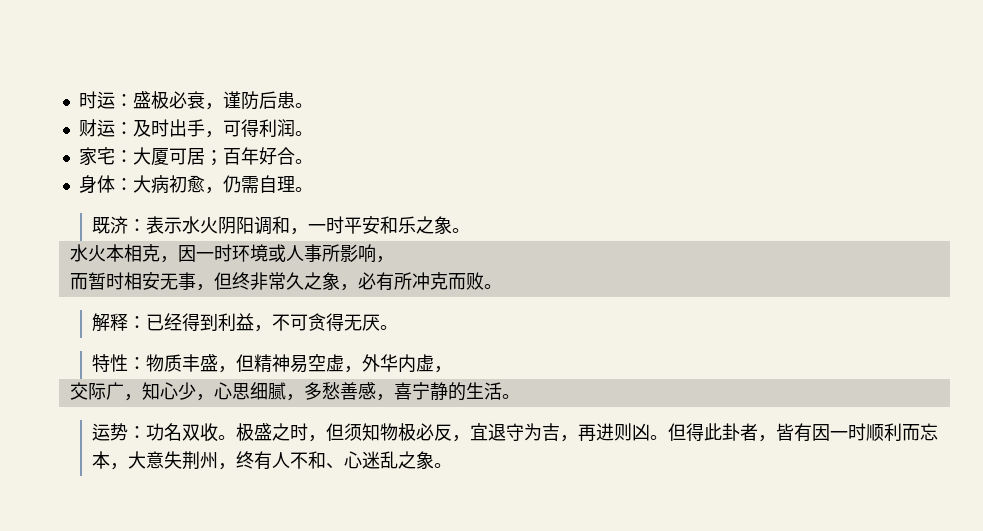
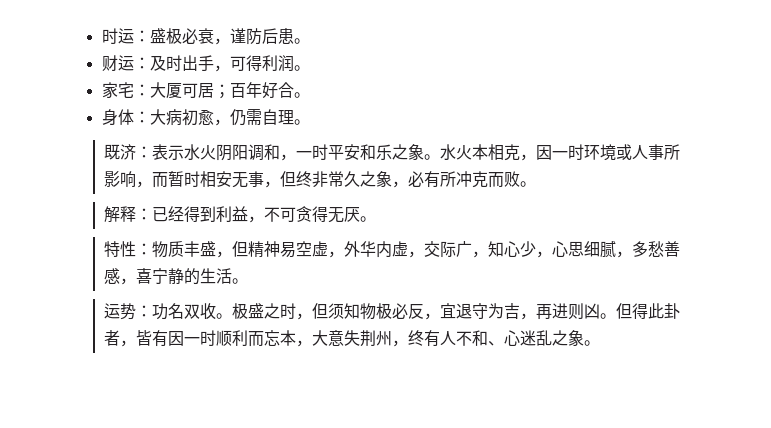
- 既济：表示水火阴阳调和，一时平安和乐之象。
- 水火本相克，因一时环境或人事所影响，
- 而暂时相安无事，但终非常久之象，必有所冲克而败。
+ 既济：表示水火阴阳调和，一时平安和乐之象。水火本相克，因一时环境或人事所影响，而暂时相安无事，但终非常久之象，必有所冲克而败。
- 特性：物质丰盛，但精神易空虚，外华内虚，
- 交际广，知心少，心思细腻，多愁善感，喜宁静的生活。
+ 特性：物质丰盛，但精神易空虚，外华内虚，交际广，知心少，心思细腻，多愁善感，喜宁静的生活。

